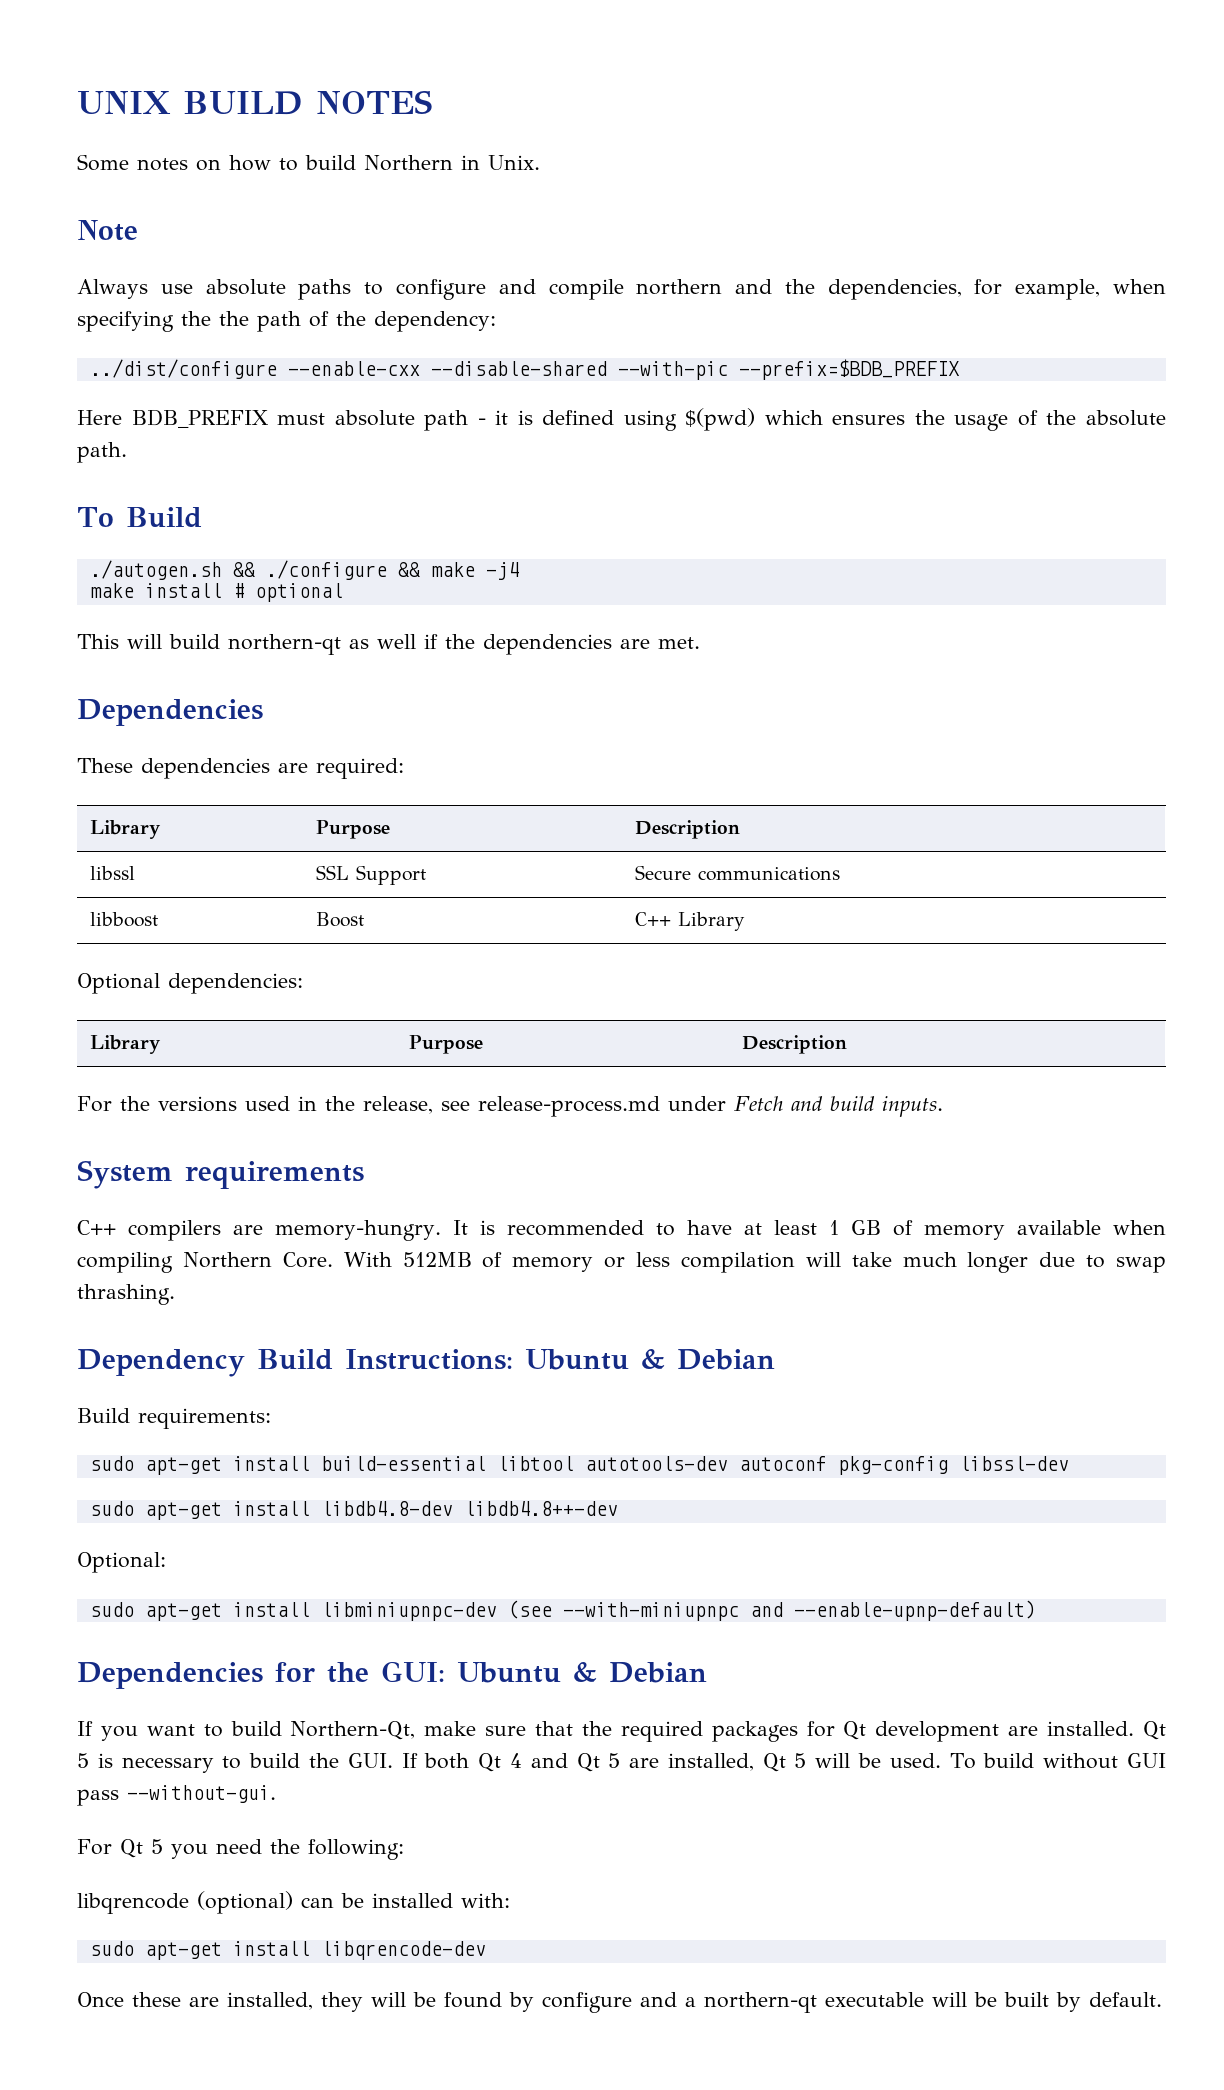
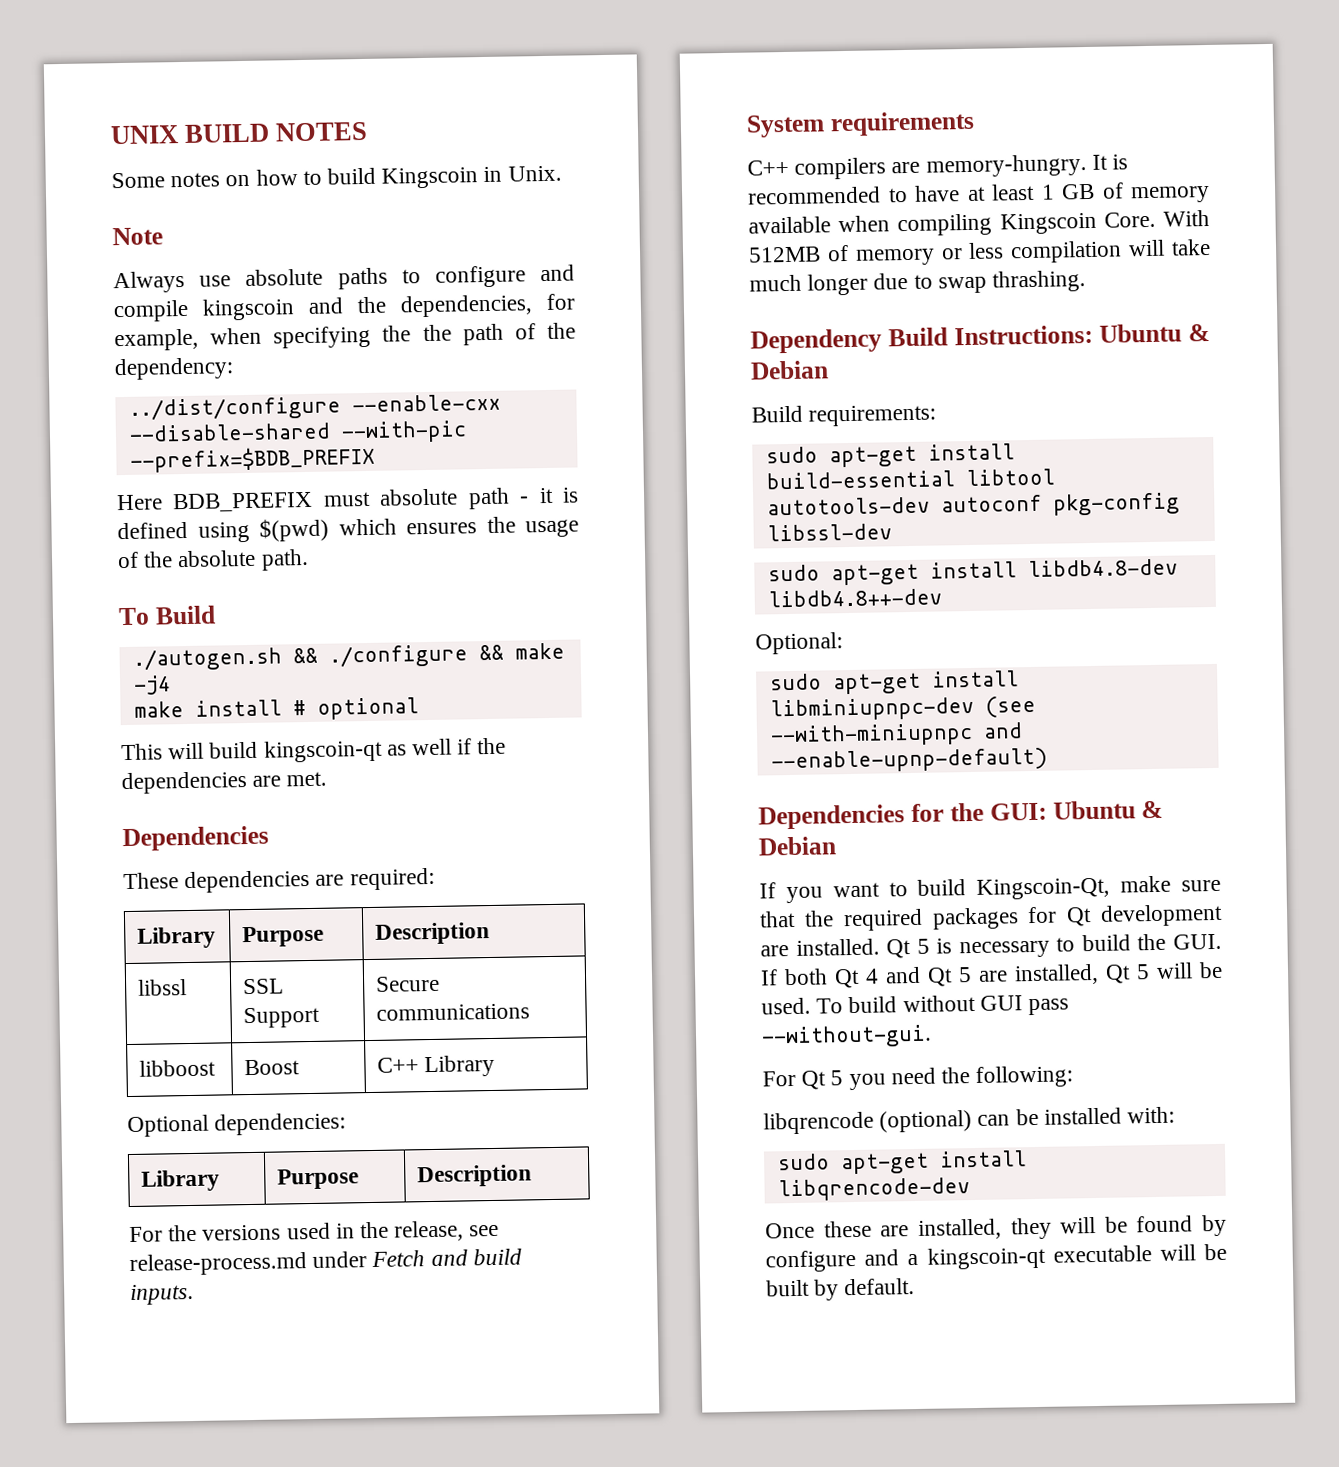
- Some notes on how to build Northern in Unix.
+ Some notes on how to build Kingscoin in Unix.
- Always use absolute paths to configure and compile northern and the dependencies, for example, when specifying the the path of the dependency:
+ Always use absolute paths to configure and compile kingscoin and the dependencies, for example, when specifying the the path of the dependency:
- This will build northern-qt as well if the dependencies are met.
+ This will build kingscoin-qt as well if the dependencies are met.
- It is recommended to have at least 1 GB of memory available when compiling Northern Core.
+ It is recommended to have at least 1 GB of memory available when compiling Kingscoin Core.
- If you want to build Northern-Qt, make sure that the required packages for Qt development are installed.
+ If you want to build Kingscoin-Qt, make sure that the required packages for Qt development are installed.
- Once these are installed, they will be found by configure and a northern-qt executable will be built by default.
+ Once these are installed, they will be found by configure and a kingscoin-qt executable will be built by default.

